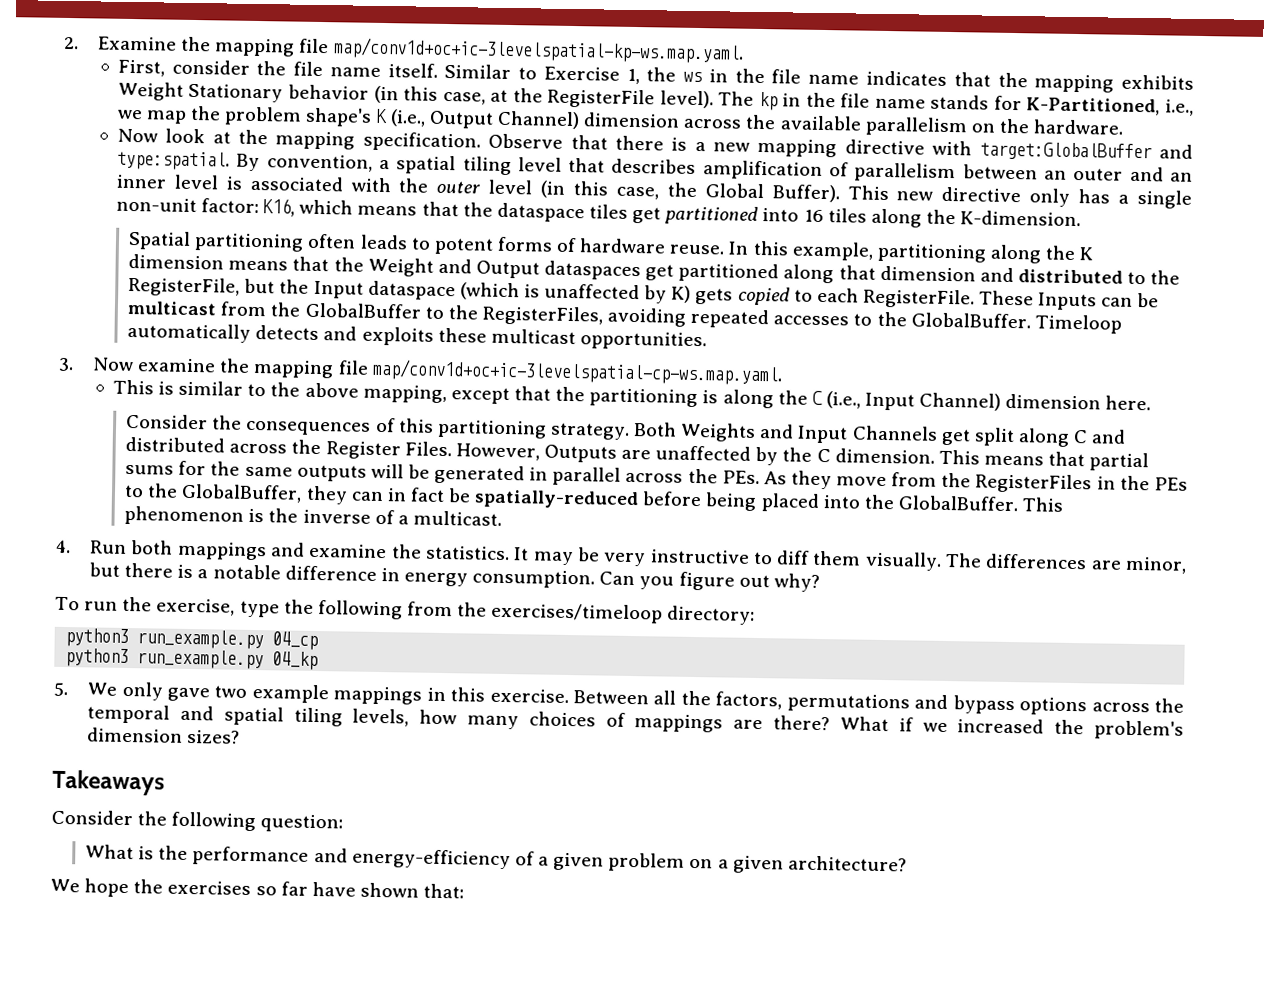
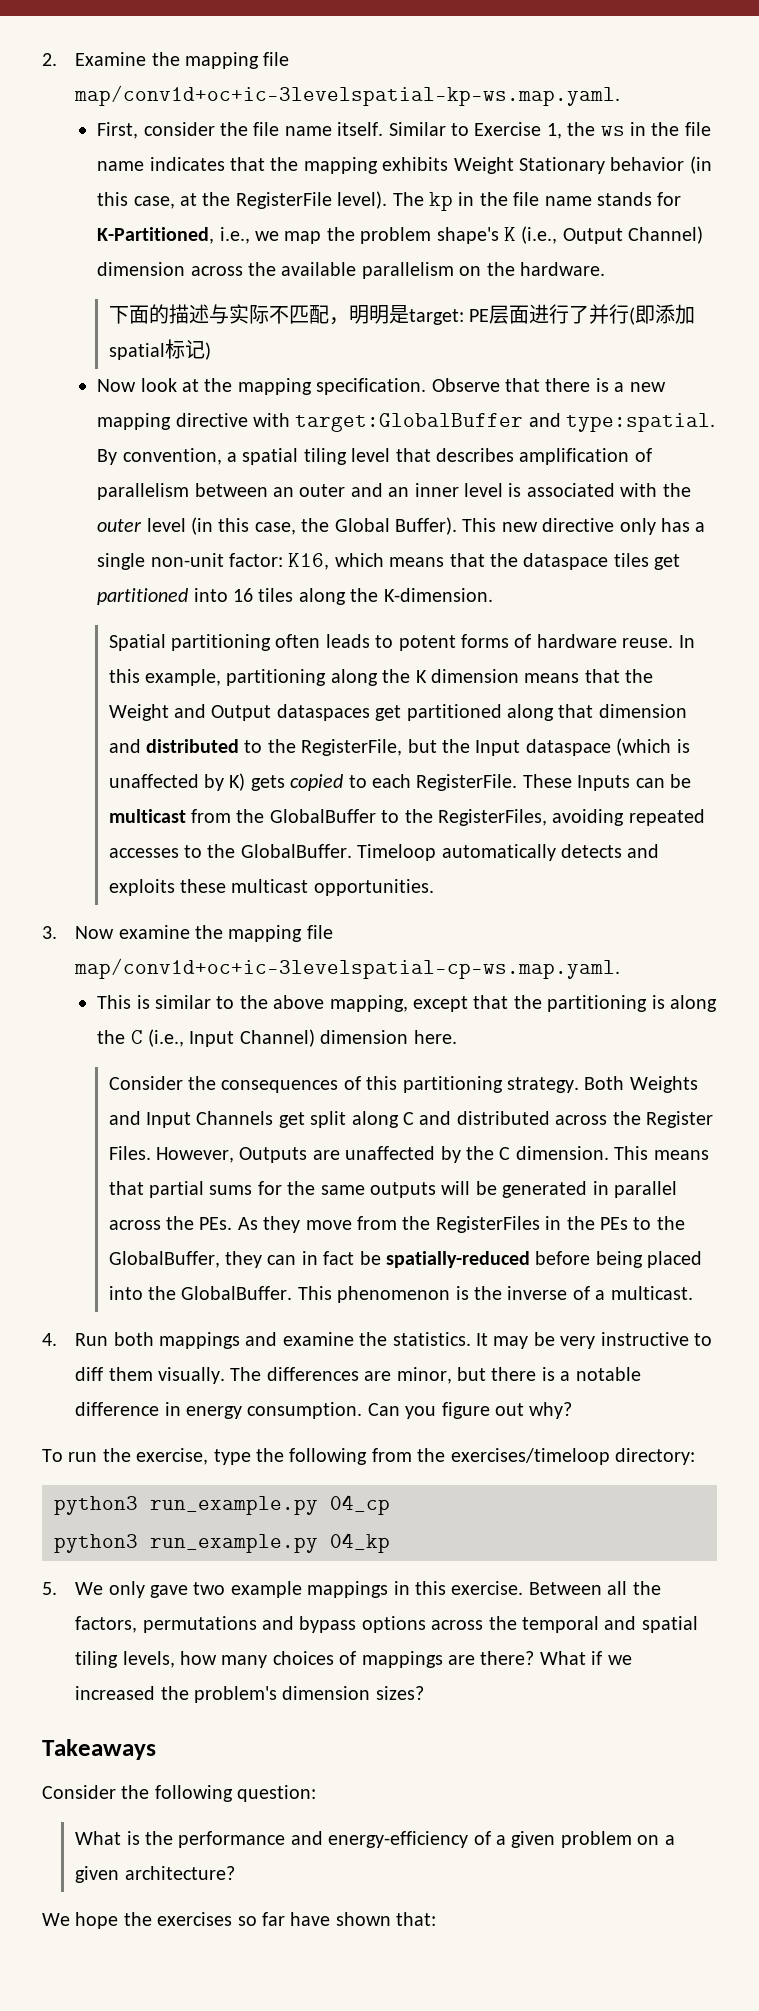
+ 下面的描述与实际不匹配，明明是target: PE层面进行了并行(即添加spatial标记)

